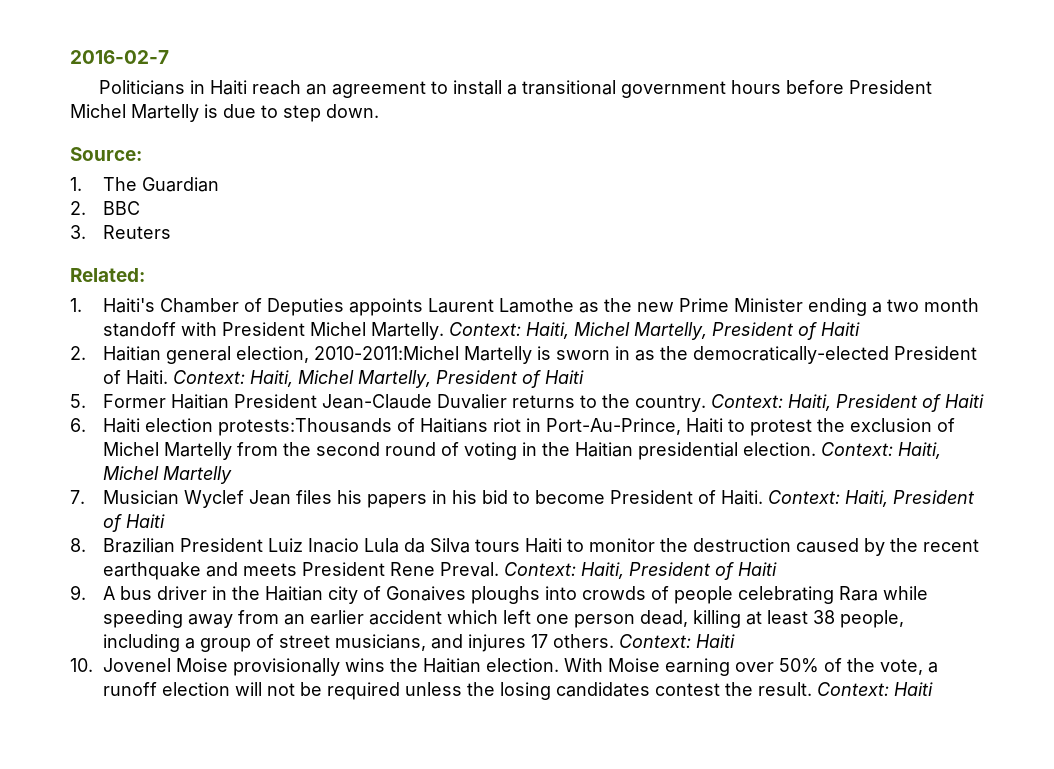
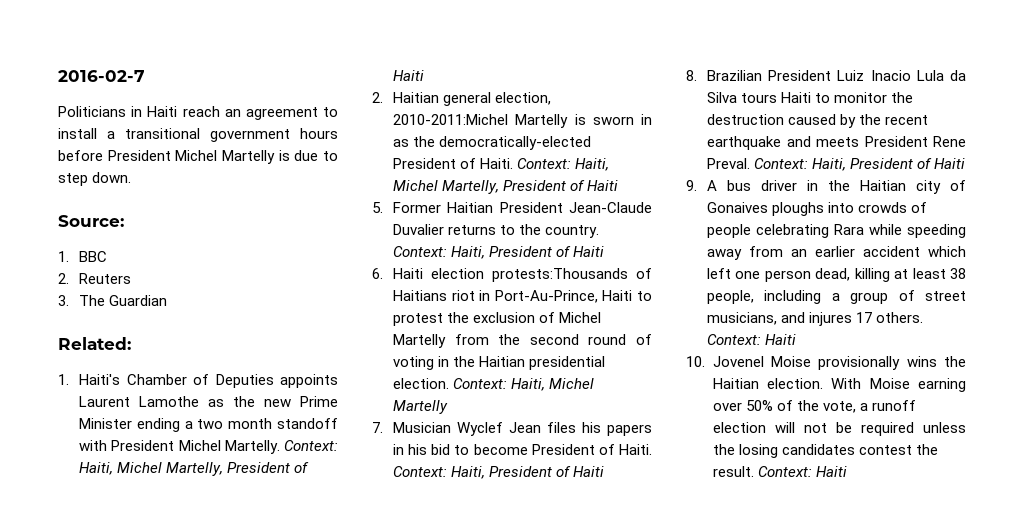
- 1. The Guardian
- 2. BBC
+ 1. BBC
- 3. Reuters
+ 2. Reuters
+ 3. The Guardian

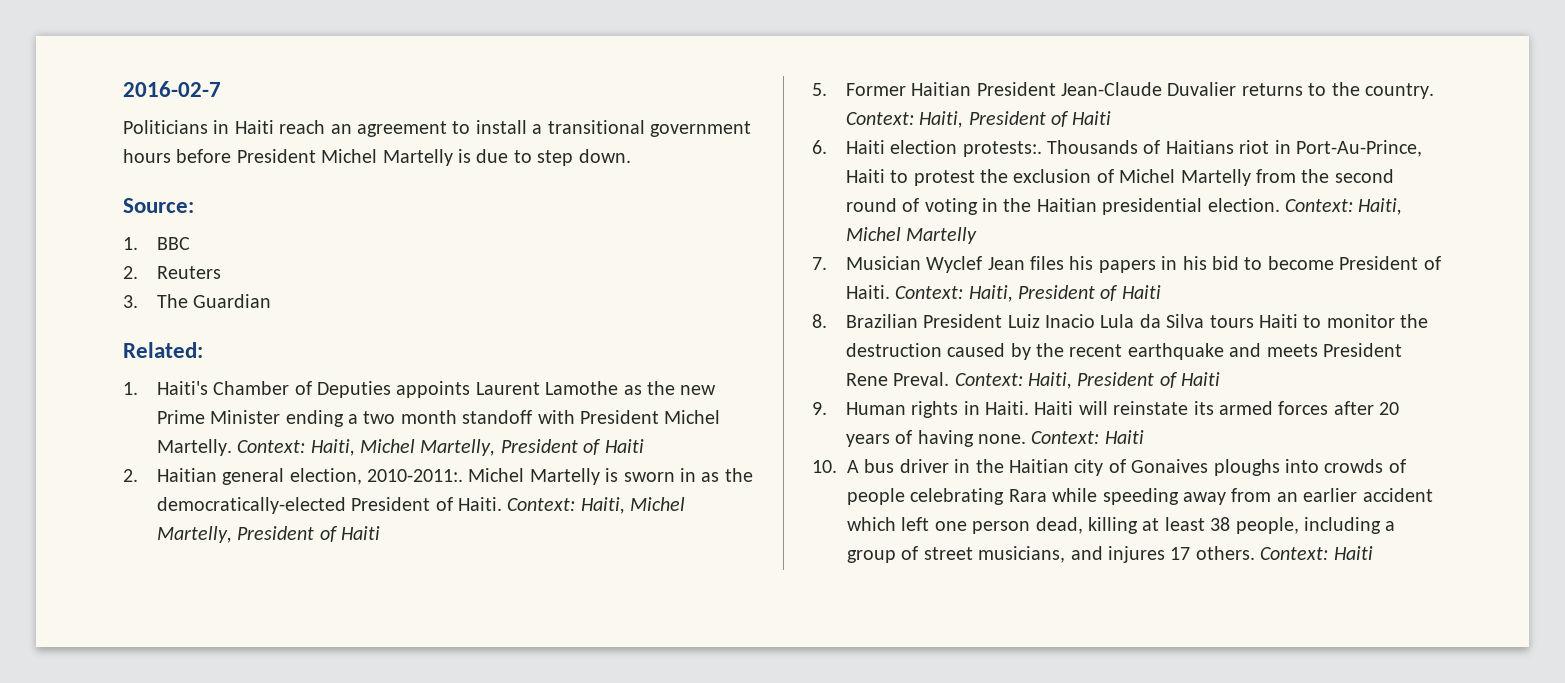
- 2. Haitian general election, 2010-2011:Michel Martelly is sworn in as the democratically-elected President of Haiti.
+ 2. Haitian general election, 2010-2011:. Michel Martelly is sworn in as the democratically-elected President of Haiti.
- 6. Haiti election protests:Thousands of Haitians riot in Port-Au-Prince, Haiti to protest the exclusion of Michel Martelly from the second round of voting in the Haitian presidential election.
+ 6. Haiti election protests:. Thousands of Haitians riot in Port-Au-Prince, Haiti to protest the exclusion of Michel Martelly from the second round of voting in the Haitian presidential election.
- 9. A bus driver in the Haitian city of Gonaives ploughs into crowds of people celebrating Rara while speeding away from an earlier accident which left one person dead, killing at least 38 people, including a group of street musicians, and injures 17 others.
+ 9. Human rights in Haiti. Haiti will reinstate its armed forces after 20 years of having none. Context: Haiti
+ 10. A bus driver in the Haitian city of Gonaives ploughs into crowds of people celebrating Rara while speeding away from an earlier accident which left one person dead, killing at least 38 people, including a group of street musicians, and injures 17 others.
- 10. Jovenel Moise provisionally wins the Haitian election. With Moise earning over 50% of the vote, a runoff election will not be required unless the losing candidates contest the result. Context: Haiti

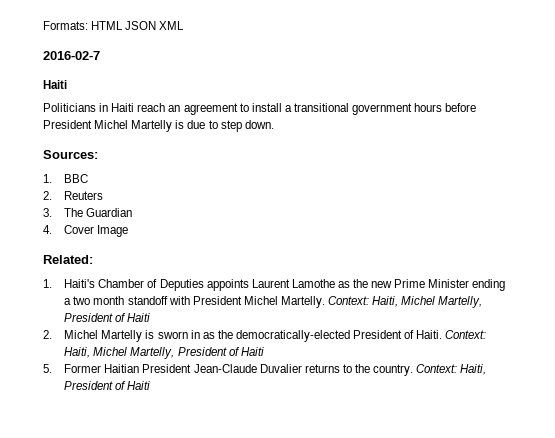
+ Formats: HTML JSON XML
  2016-02-7
+ Haiti
- Source:
+ Sources:
+ 4. Cover Image
- 2. Haitian general election, 2010-2011:. Michel Martelly is sworn in as the democratically-elected President of Haiti.
+ 2. Michel Martelly is sworn in as the democratically-elected President of Haiti.
- 6. Haiti election protests:. Thousands of Haitians riot in Port-Au-Prince, Haiti to protest the exclusion of Michel Martelly from the second round of voting in the Haitian presidential election. Context: Haiti, Michel Martelly
- 7. Musician Wyclef Jean files his papers in his bid to become President of Haiti. Context: Haiti, President of Haiti
- 8. Brazilian President Luiz Inacio Lula da Silva tours Haiti to monitor the destruction caused by the recent earthquake and meets President Rene Preval. Context: Haiti, President of Haiti
- 9. Human rights in Haiti. Haiti will reinstate its armed forces after 20 years of having none. Context: Haiti
- 10. A bus driver in the Haitian city of Gonaives ploughs into crowds of people celebrating Rara while speeding away from an earlier accident which left one person dead, killing at least 38 people, including a group of street musicians, and injures 17 others. Context: Haiti

